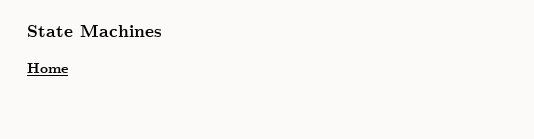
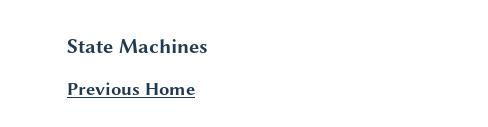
- Home
+ Previous Home

